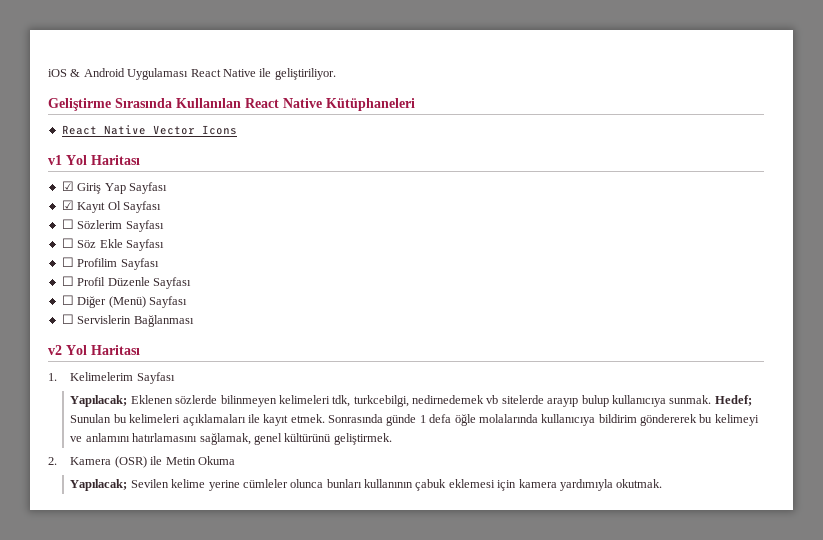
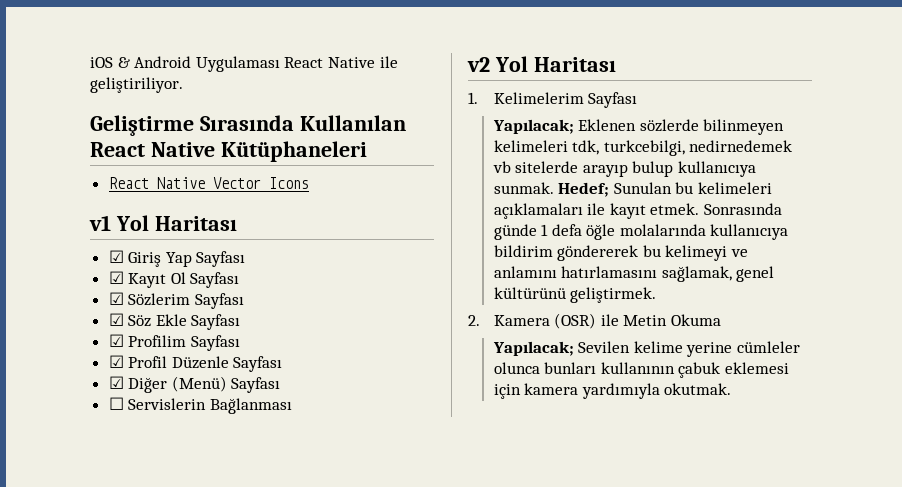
- ☐ Sözlerim Sayfası
+ ☑ Sözlerim Sayfası
- ☐ Söz Ekle Sayfası
+ ☑ Söz Ekle Sayfası
- ☐ Profilim Sayfası
+ ☑ Profilim Sayfası
- ☐ Profil Düzenle Sayfası
+ ☑ Profil Düzenle Sayfası
- ☐ Diğer (Menü) Sayfası
+ ☑ Diğer (Menü) Sayfası

